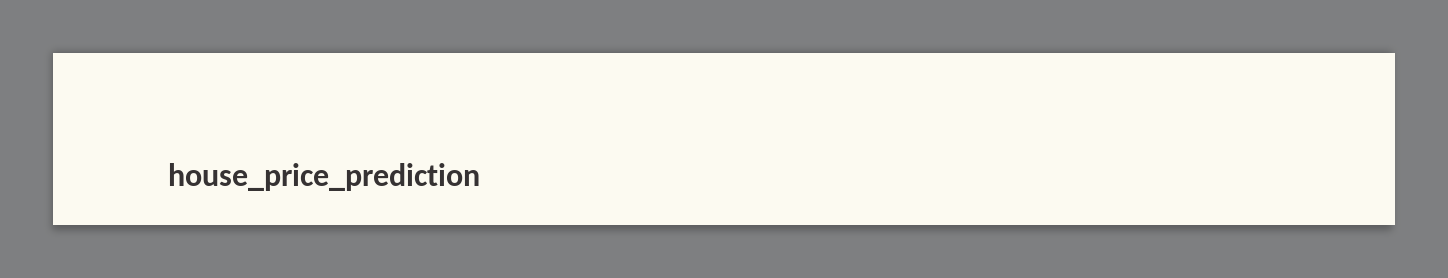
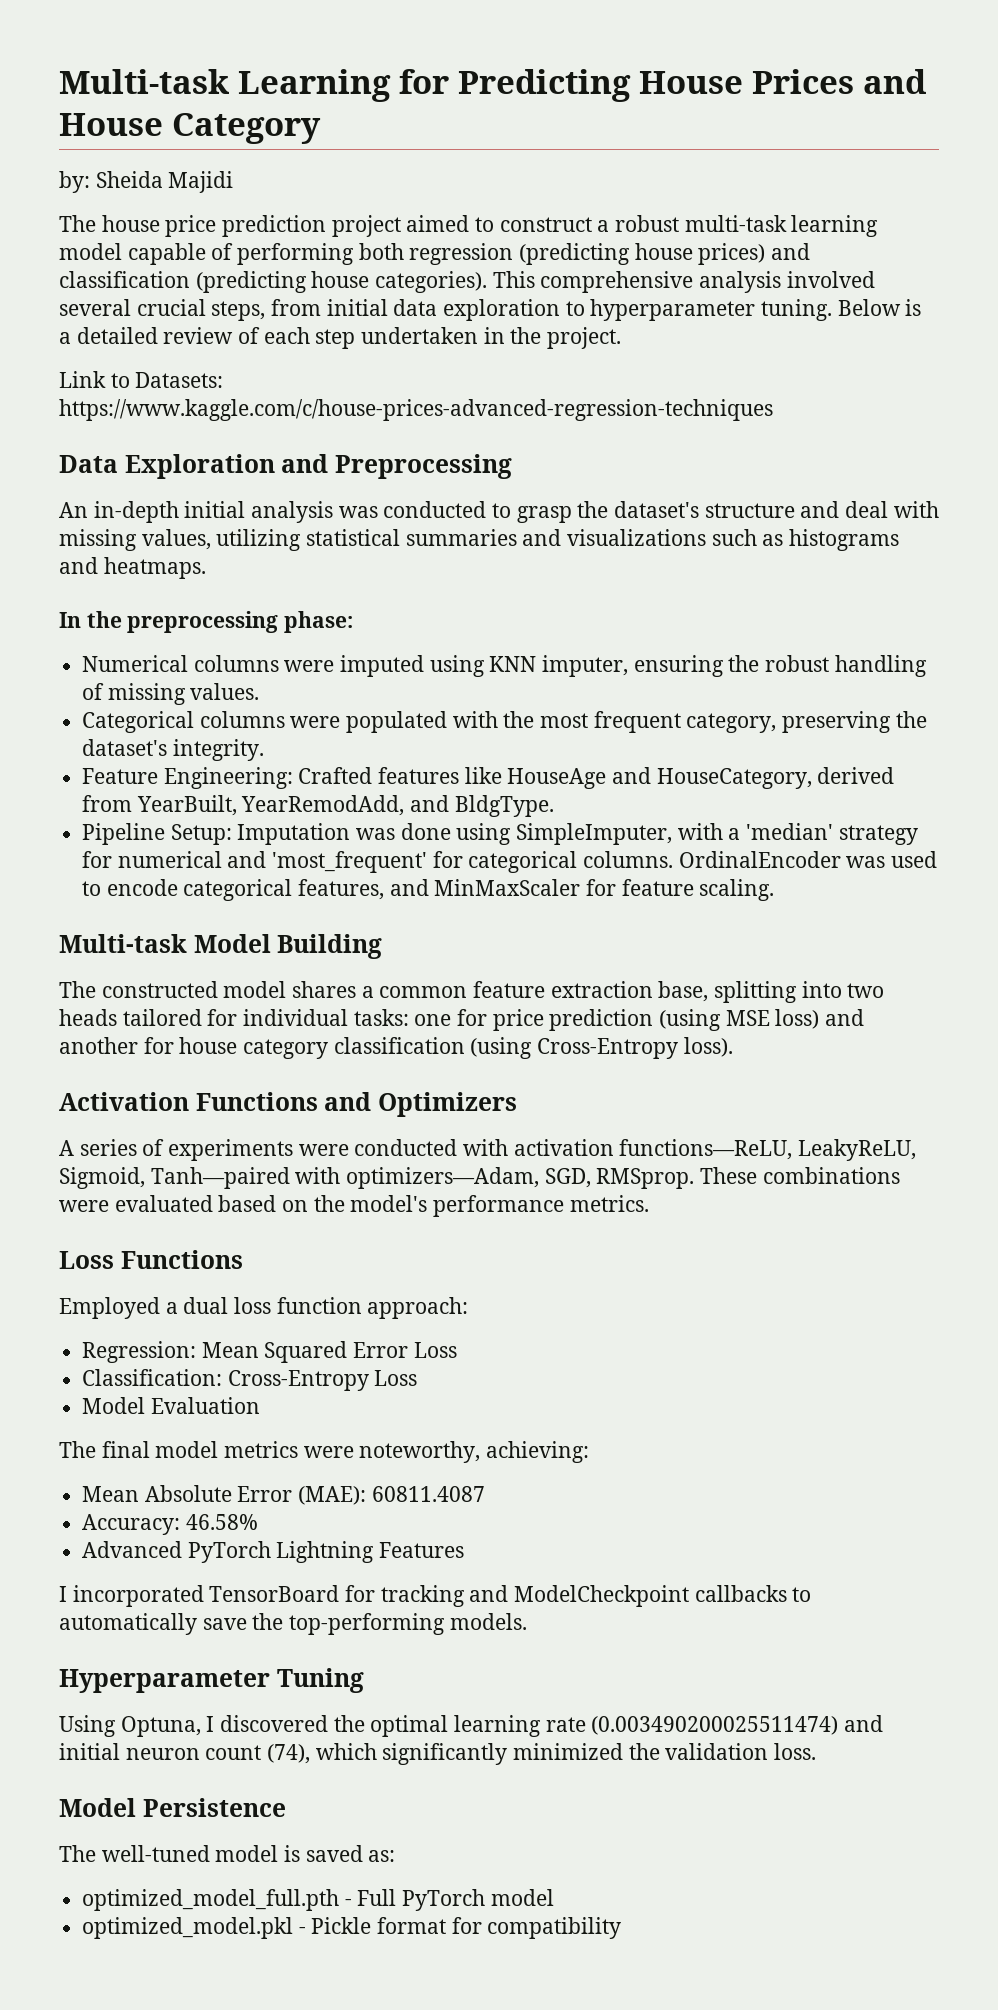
- house_price_prediction
+ Multi-task Learning for Predicting House Prices and House Category
+ by: Sheida Majidi
+ The house price prediction project aimed to construct a robust multi-task learning model capable of performing both regression (predicting house prices) and classification (predicting house categories). This comprehensive analysis involved several crucial steps, from initial data exploration to hyperparameter tuning. Below is a detailed review of each step undertaken in the project.
+ Link to Datasets: https://www.kaggle.com/c/house-prices-advanced-regression-techniques
+ Data Exploration and Preprocessing
+ An in-depth initial analysis was conducted to grasp the dataset's structure and deal with missing values, utilizing statistical summaries and visualizations such as histograms and heatmaps.
+ In the preprocessing phase:
+ Numerical columns were imputed using KNN imputer, ensuring the robust handling of missing values.
+ Categorical columns were populated with the most frequent category, preserving the dataset's integrity.
+ Feature Engineering: Crafted features like HouseAge and HouseCategory, derived from YearBuilt, YearRemodAdd, and BldgType.
+ Pipeline Setup: Imputation was done using SimpleImputer, with a 'median' strategy for numerical and 'most_frequent' for categorical columns. OrdinalEncoder was used to encode categorical features, and MinMaxScaler for feature scaling.
+ Multi-task Model Building
+ The constructed model shares a common feature extraction base, splitting into two heads tailored for individual tasks: one for price prediction (using MSE loss) and another for house category classification (using Cross-Entropy loss).
+ Activation Functions and Optimizers
+ A series of experiments were conducted with activation functions—ReLU, LeakyReLU, Sigmoid, Tanh—paired with optimizers—Adam, SGD, RMSprop. These combinations were evaluated based on the model's performance metrics.
+ Loss Functions
+ Employed a dual loss function approach:
+ Regression: Mean Squared Error Loss
+ Classification: Cross-Entropy Loss
+ Model Evaluation
+ The final model metrics were noteworthy, achieving:
+ Mean Absolute Error (MAE): 60811.4087
+ Accuracy: 46.58%
+ Advanced PyTorch Lightning Features
+ I incorporated TensorBoard for tracking and ModelCheckpoint callbacks to automatically save the top-performing models.
+ Hyperparameter Tuning
+ Using Optuna, I discovered the optimal learning rate (0.003490200025511474) and initial neuron count (74), which significantly minimized the validation loss.
+ Model Persistence
+ The well-tuned model is saved as:
+ optimized_model_full.pth - Full PyTorch model
+ optimized_model.pkl - Pickle format for compatibility

